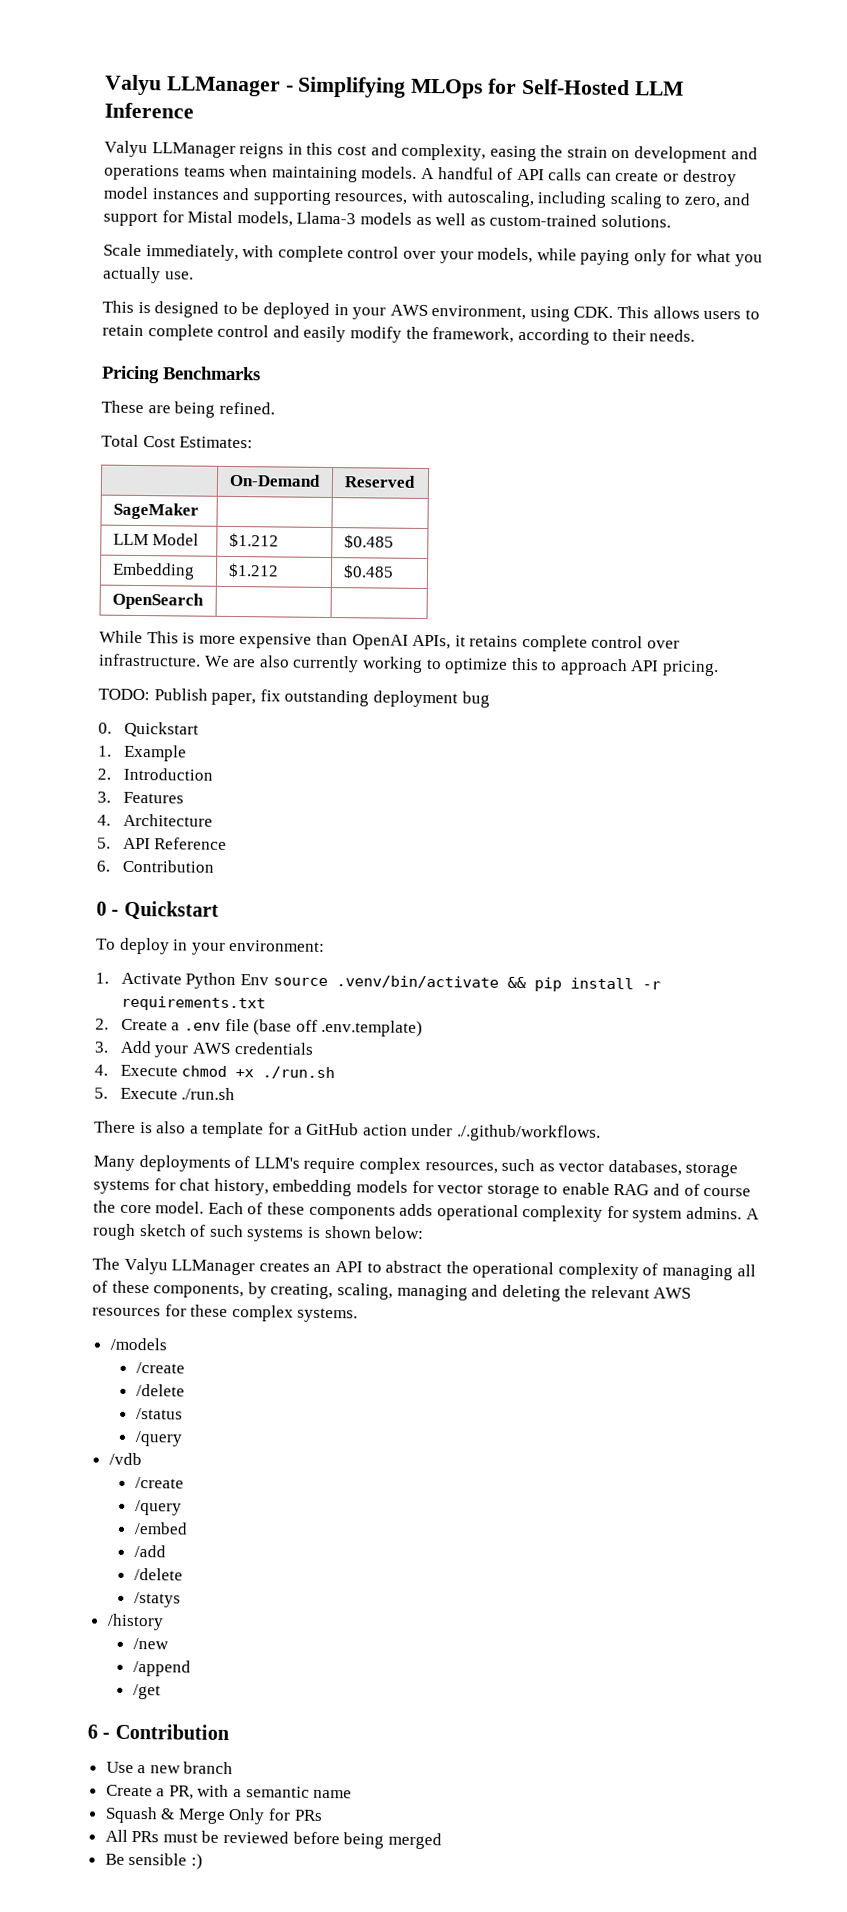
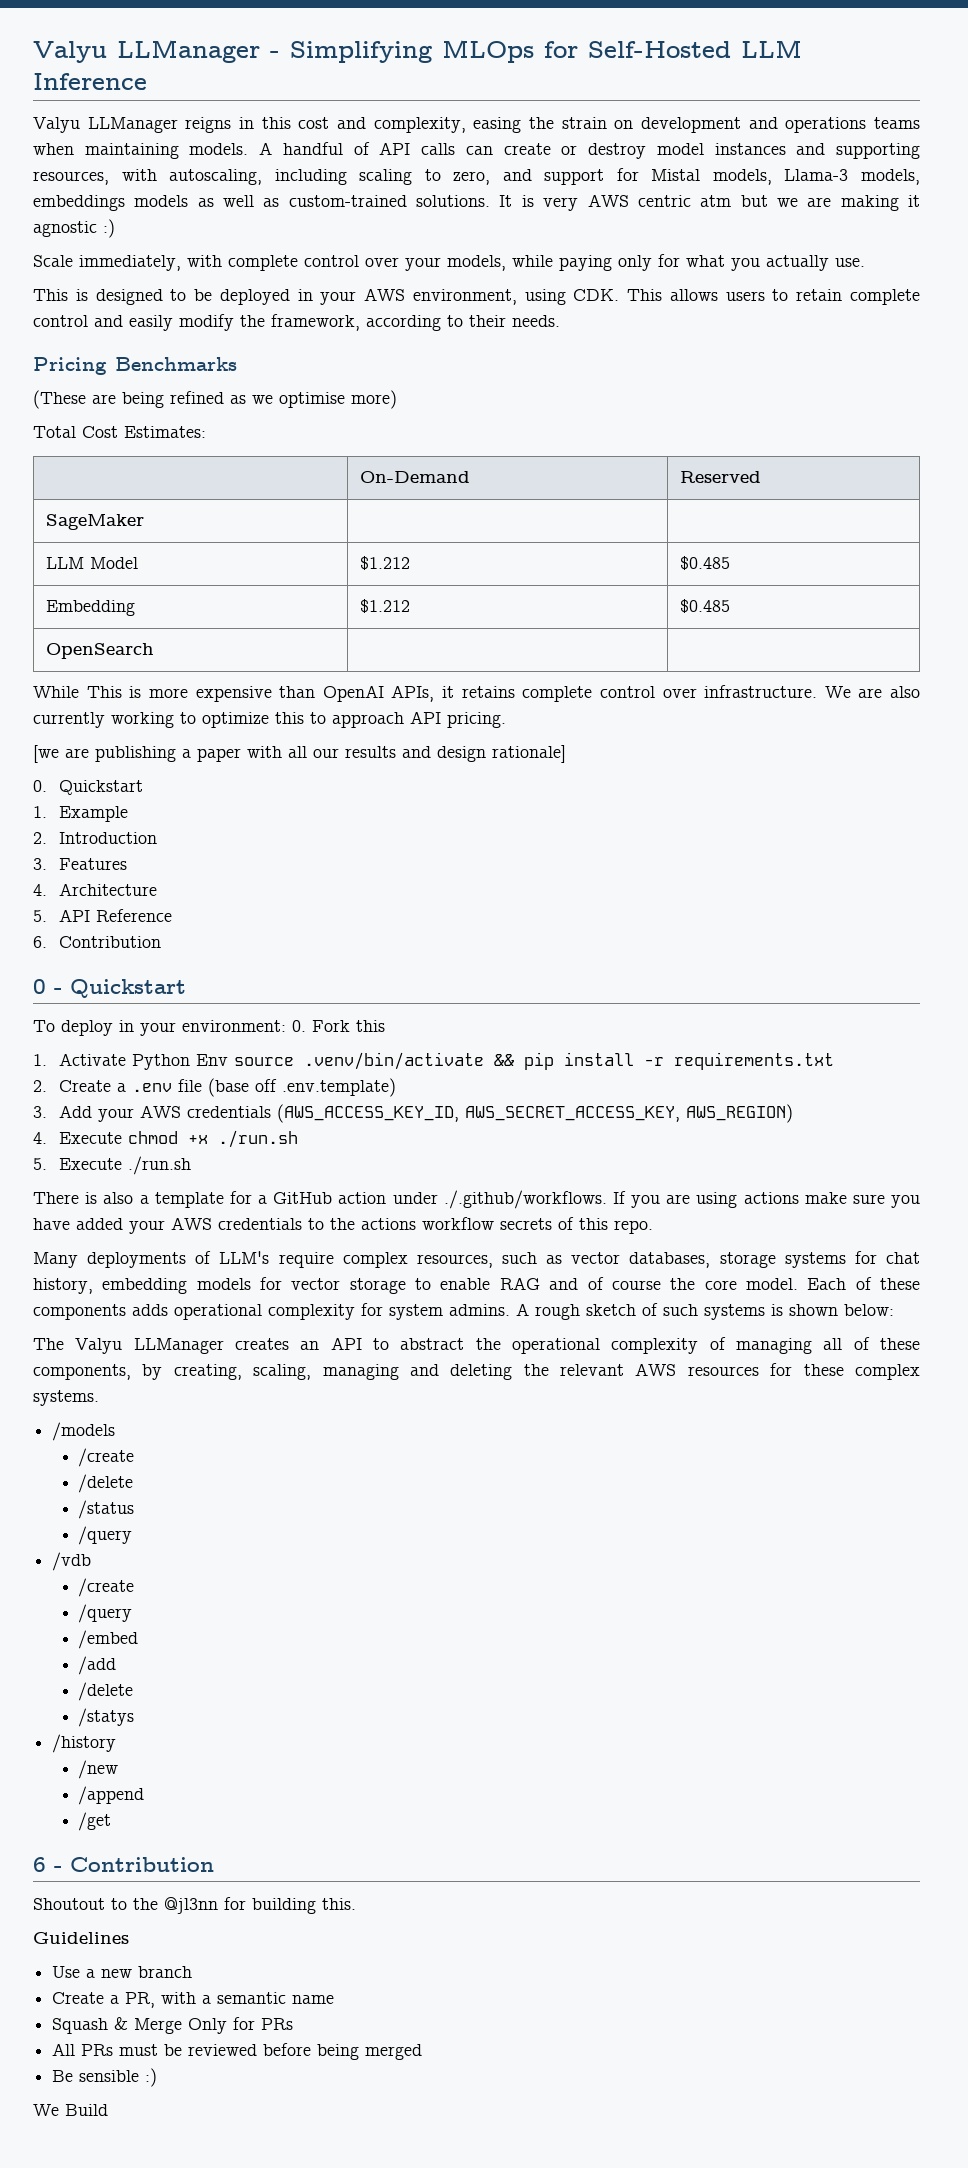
- A handful of API calls can create or destroy model instances and supporting resources, with autoscaling, including scaling to zero, and support for Mistal models, Llama-3 models as well as custom-trained solutions.
+ A handful of API calls can create or destroy model instances and supporting resources, with autoscaling, including scaling to zero, and support for Mistal models, Llama-3 models, embeddings models as well as custom-trained solutions. It is very AWS centric atm but we are making it agnostic :)
- These are being refined.
+ (These are being refined as we optimise more)
- TODO: Publish paper, fix outstanding deployment bug
+ [we are publishing a paper with all our results and design rationale]
- To deploy in your environment:
+ To deploy in your environment: 0. Fork this
- 3. Add your AWS credentials
+ 3. Add your AWS credentials (AWS_ACCESS_KEY_ID, AWS_SECRET_ACCESS_KEY, AWS_REGION)
- There is also a template for a GitHub action under ./.github/workflows.
+ There is also a template for a GitHub action under ./.github/workflows. If you are using actions make sure you have added your AWS credentials to the actions workflow secrets of this repo.
+ Shoutout to the @jl3nn for building this.
+ Guidelines
+ We Build

